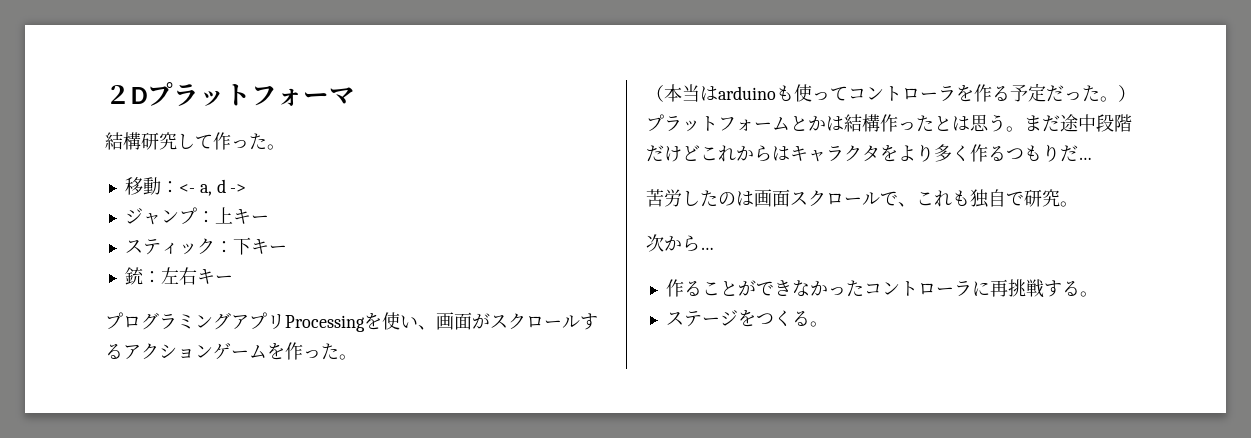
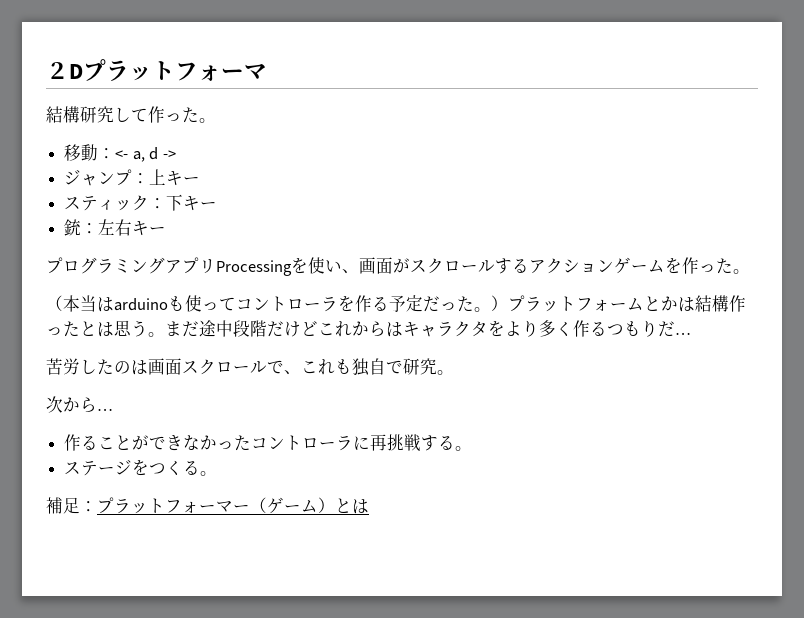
+ 補足：プラットフォーマー（ゲーム）とは

